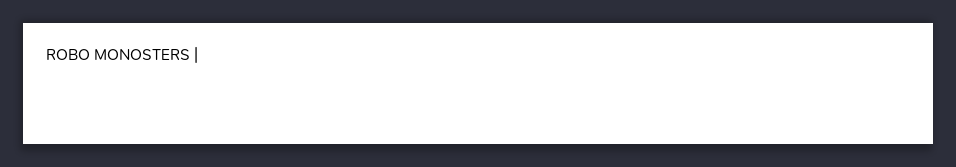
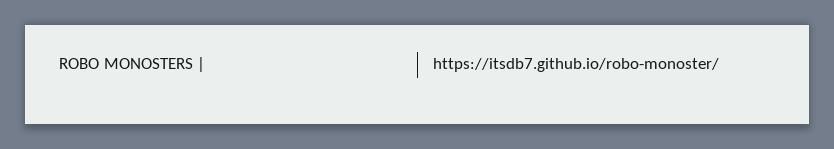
- ROBO MONOSTERS |
+ ROBO MONOSTERS | https://itsdb7.github.io/robo-monoster/

